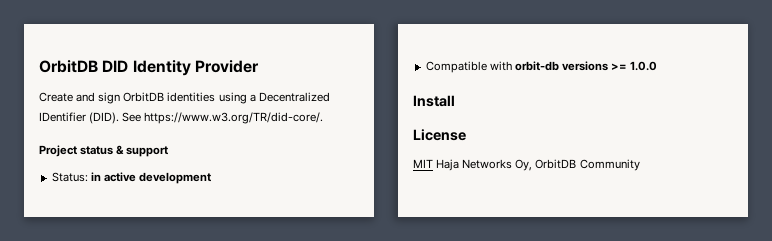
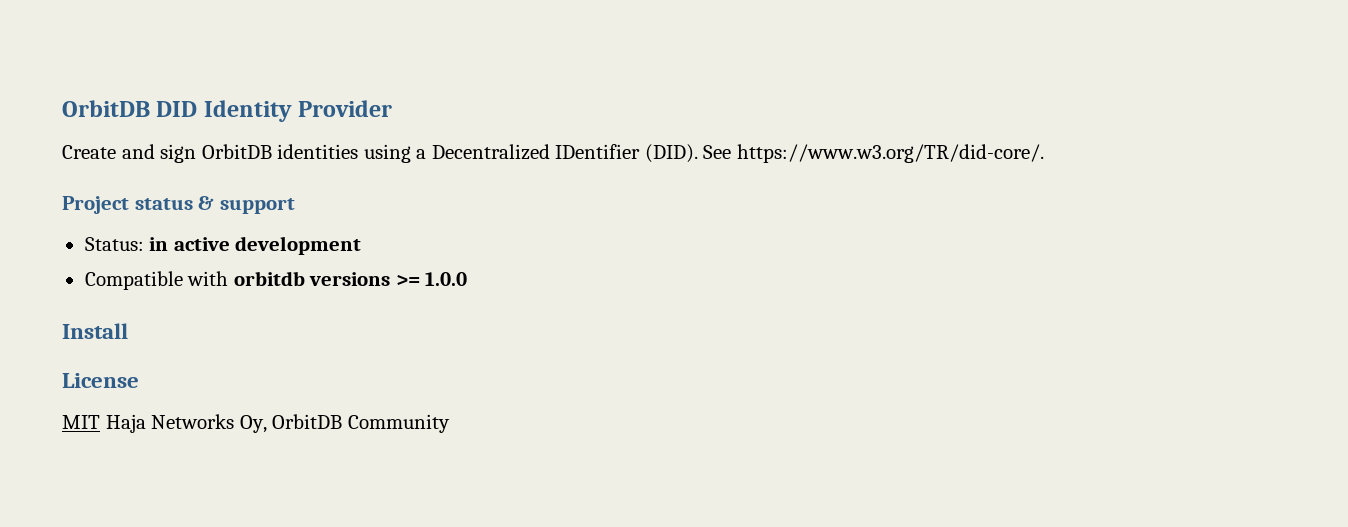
- Compatible with orbit-db versions >= 1.0.0
+ Compatible with orbitdb versions >= 1.0.0

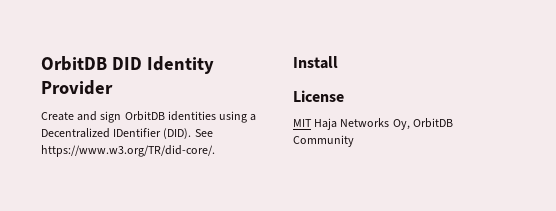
- Project status & support
- Status: in active development
- Compatible with orbitdb versions >= 1.0.0

